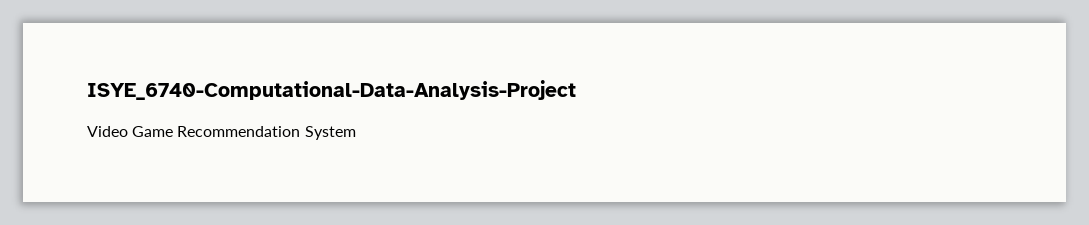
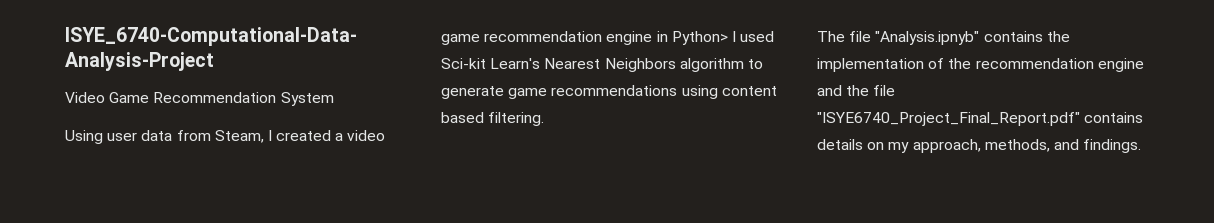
+ Using user data from Steam, I created a video game recommendation engine in Python> I used Sci-kit Learn's Nearest Neighbors algorithm to generate game recommendations using content based filtering.
+ The file "Analysis.ipnyb" contains the implementation of the recommendation engine and the file "ISYE6740_Project_Final_Report.pdf" contains details on my approach, methods, and findings.

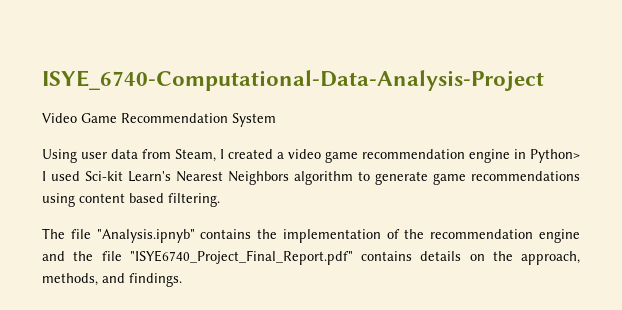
- The file "Analysis.ipnyb" contains the implementation of the recommendation engine and the file "ISYE6740_Project_Final_Report.pdf" contains details on my approach, methods, and findings.
+ The file "Analysis.ipnyb" contains the implementation of the recommendation engine and the file "ISYE6740_Project_Final_Report.pdf" contains details on the approach, methods, and findings.

